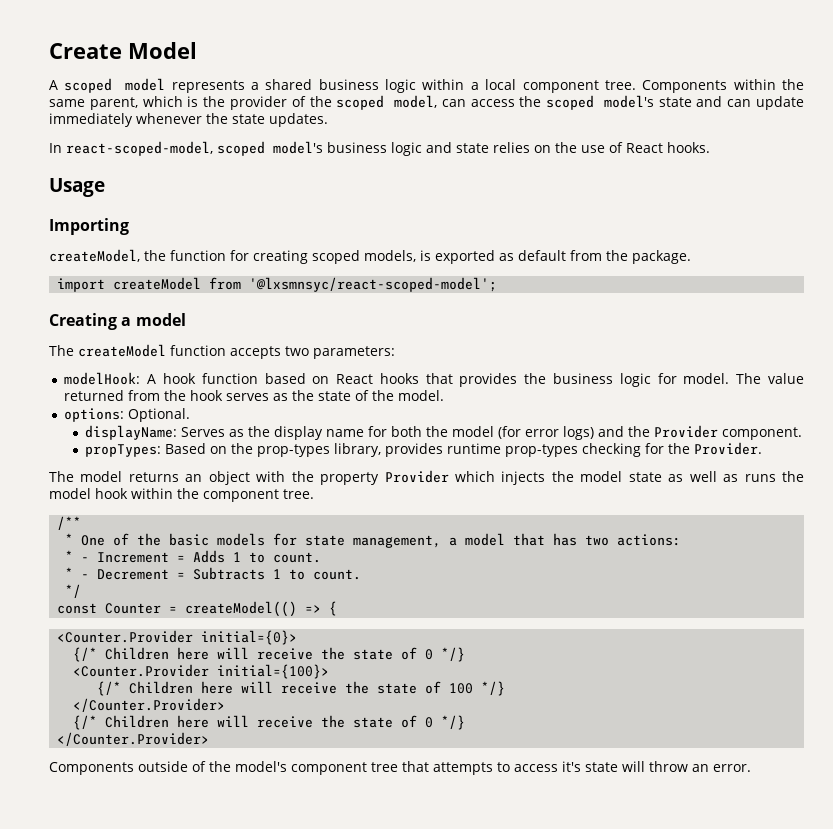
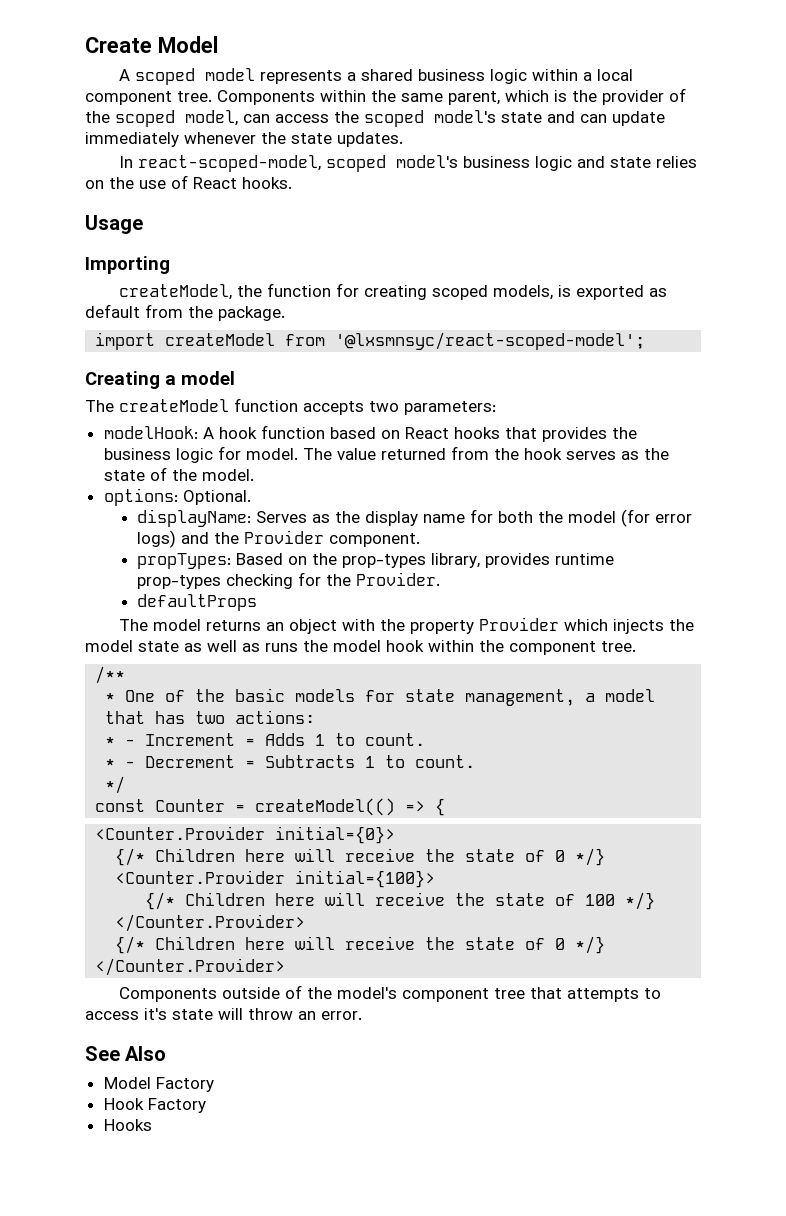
+ defaultProps
+ See Also
+ Model Factory
+ Hook Factory
+ Hooks

